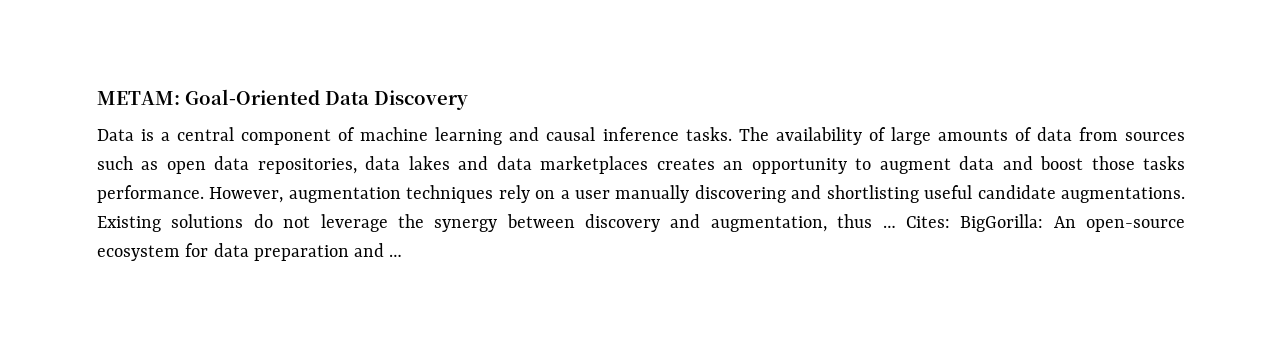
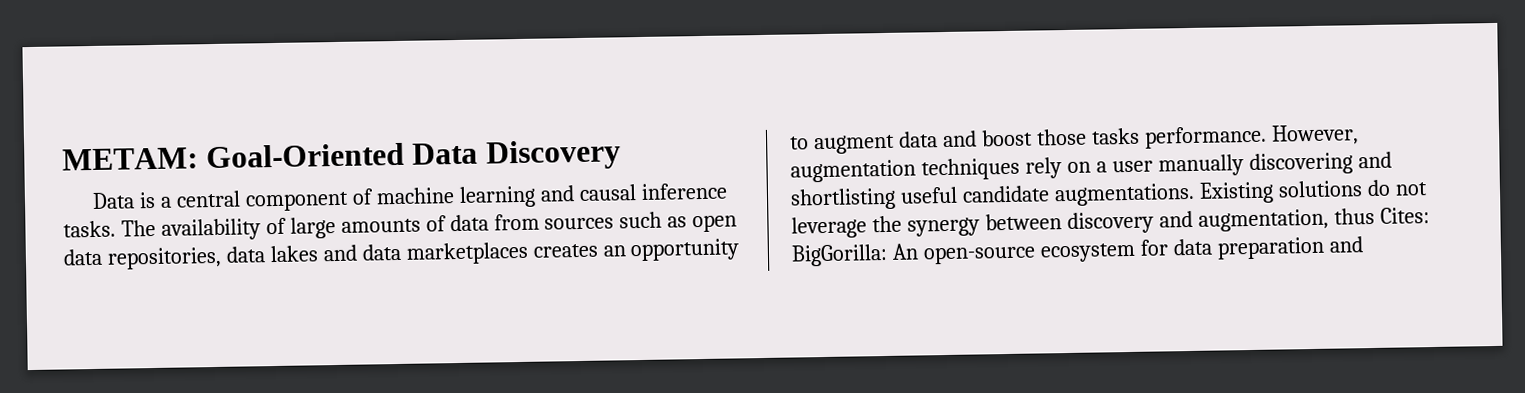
- Existing solutions do not leverage the synergy between discovery and augmentation, thus … Cites: BigGorilla: An open-source ecosystem for data preparation and …
+ Existing solutions do not leverage the synergy between discovery and augmentation, thus Cites: BigGorilla: An open-source ecosystem for data preparation and

